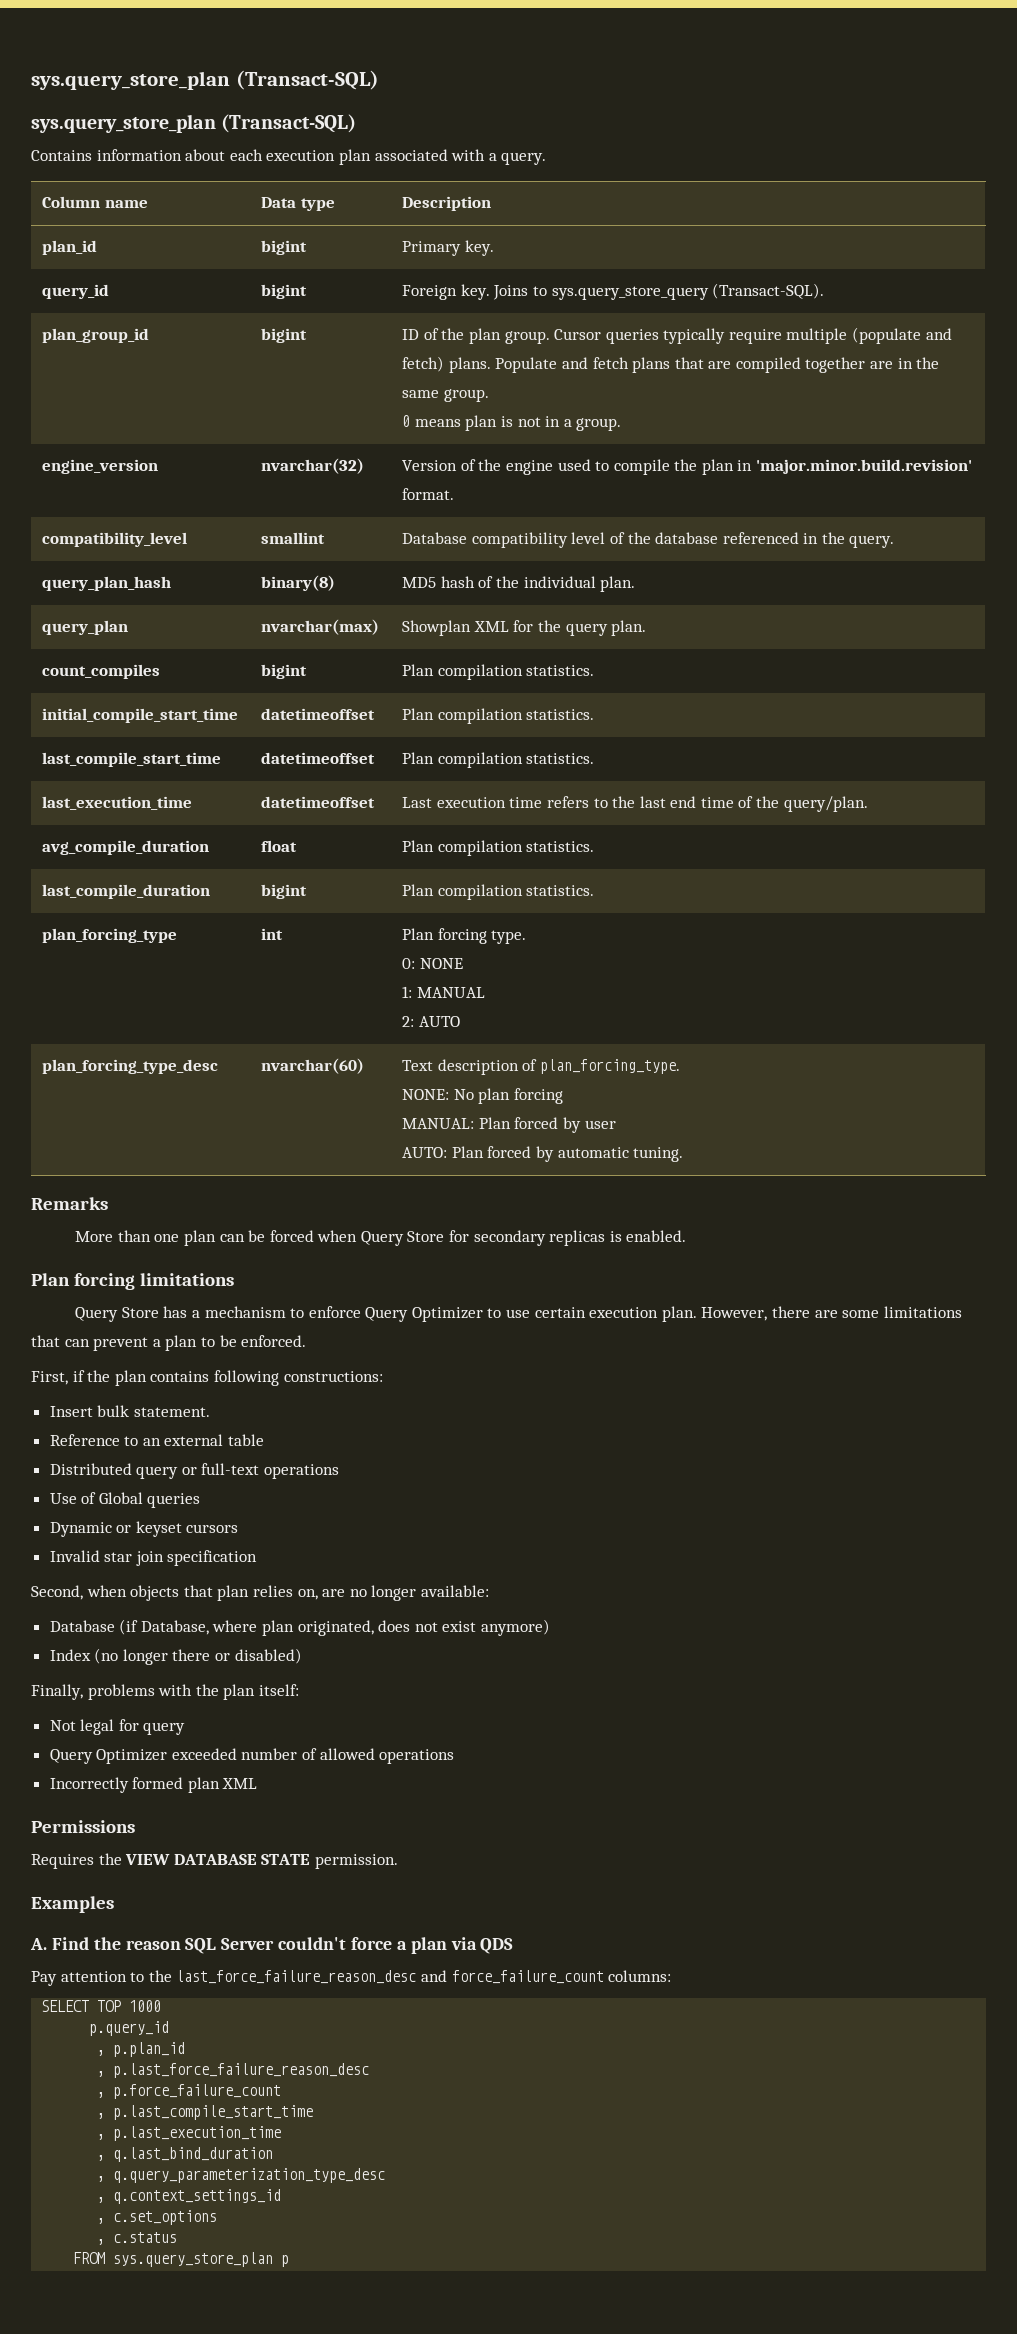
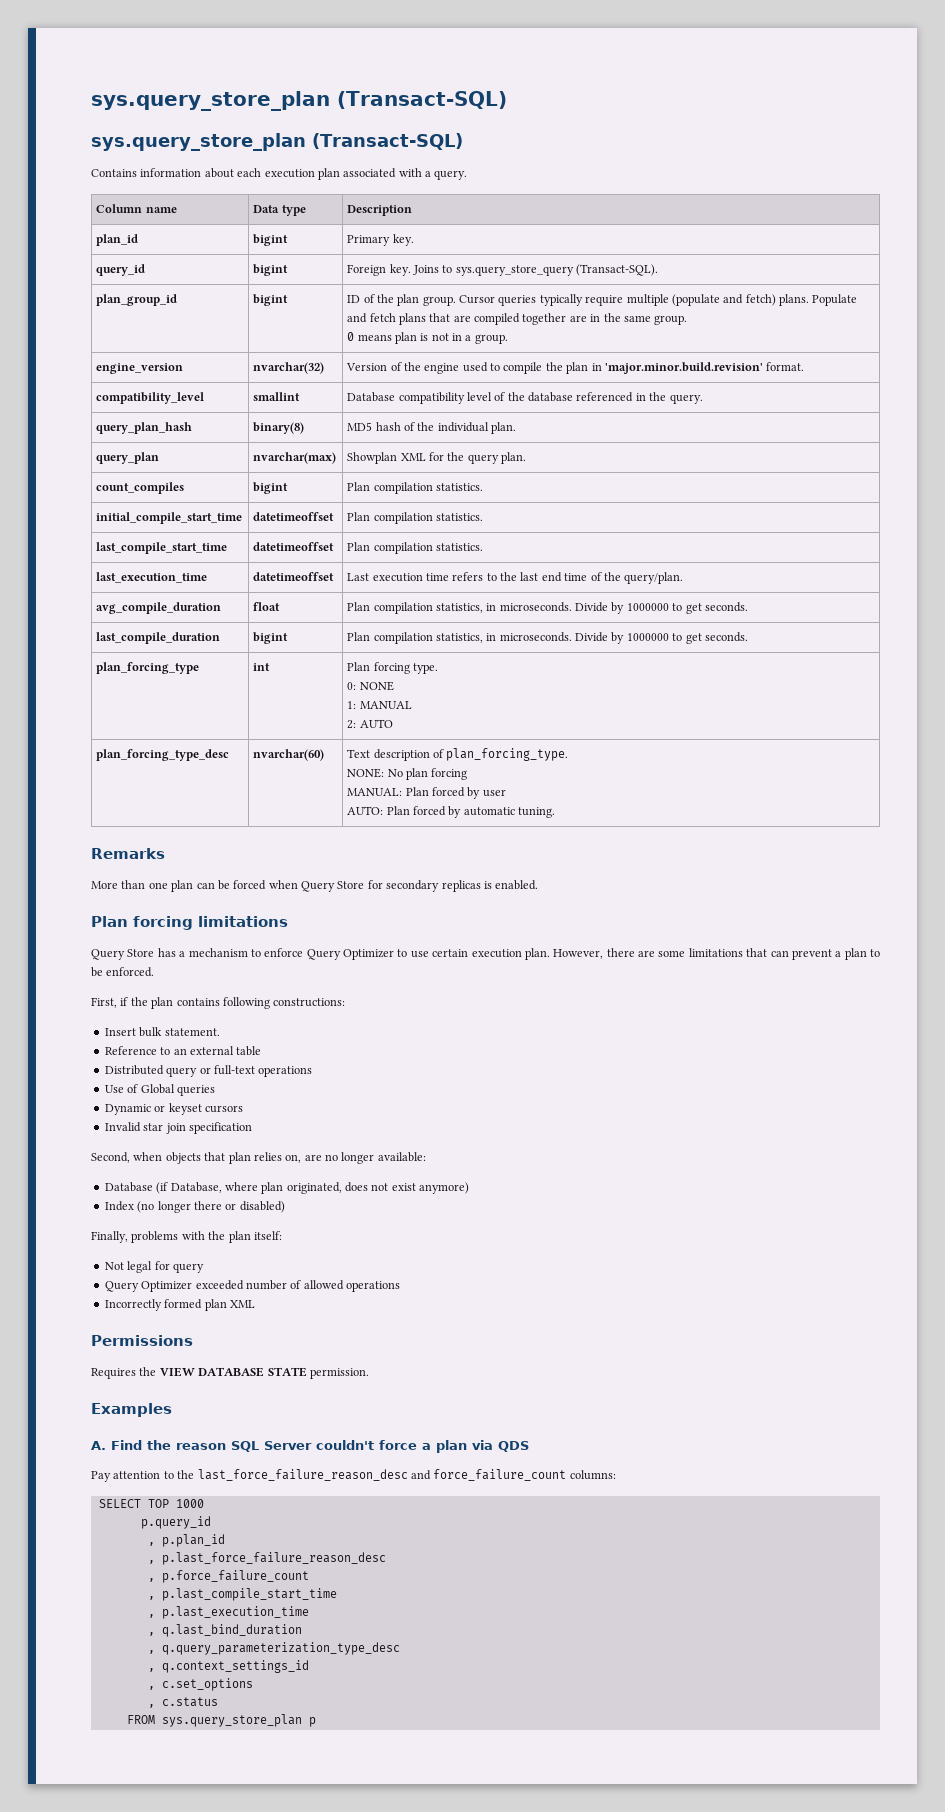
- avg_compile_duration | float | Plan compilation statistics.
- last_compile_duration | bigint | Plan compilation statistics.
+ avg_compile_duration | float | Plan compilation statistics, in microseconds. Divide by 1000000 to get seconds.
+ last_compile_duration | bigint | Plan compilation statistics, in microseconds. Divide by 1000000 to get seconds.

